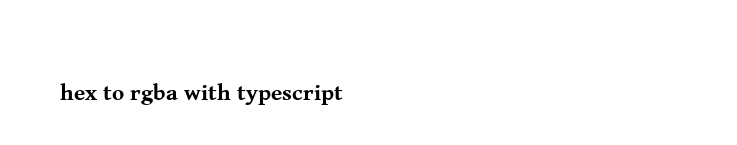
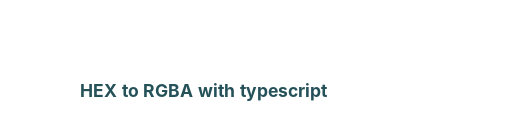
- hex to rgba with typescript
+ HEX to RGBA with typescript

